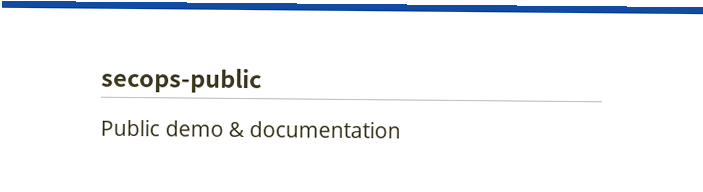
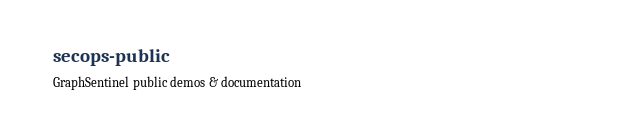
- Public demo & documentation
+ GraphSentinel public demos & documentation

